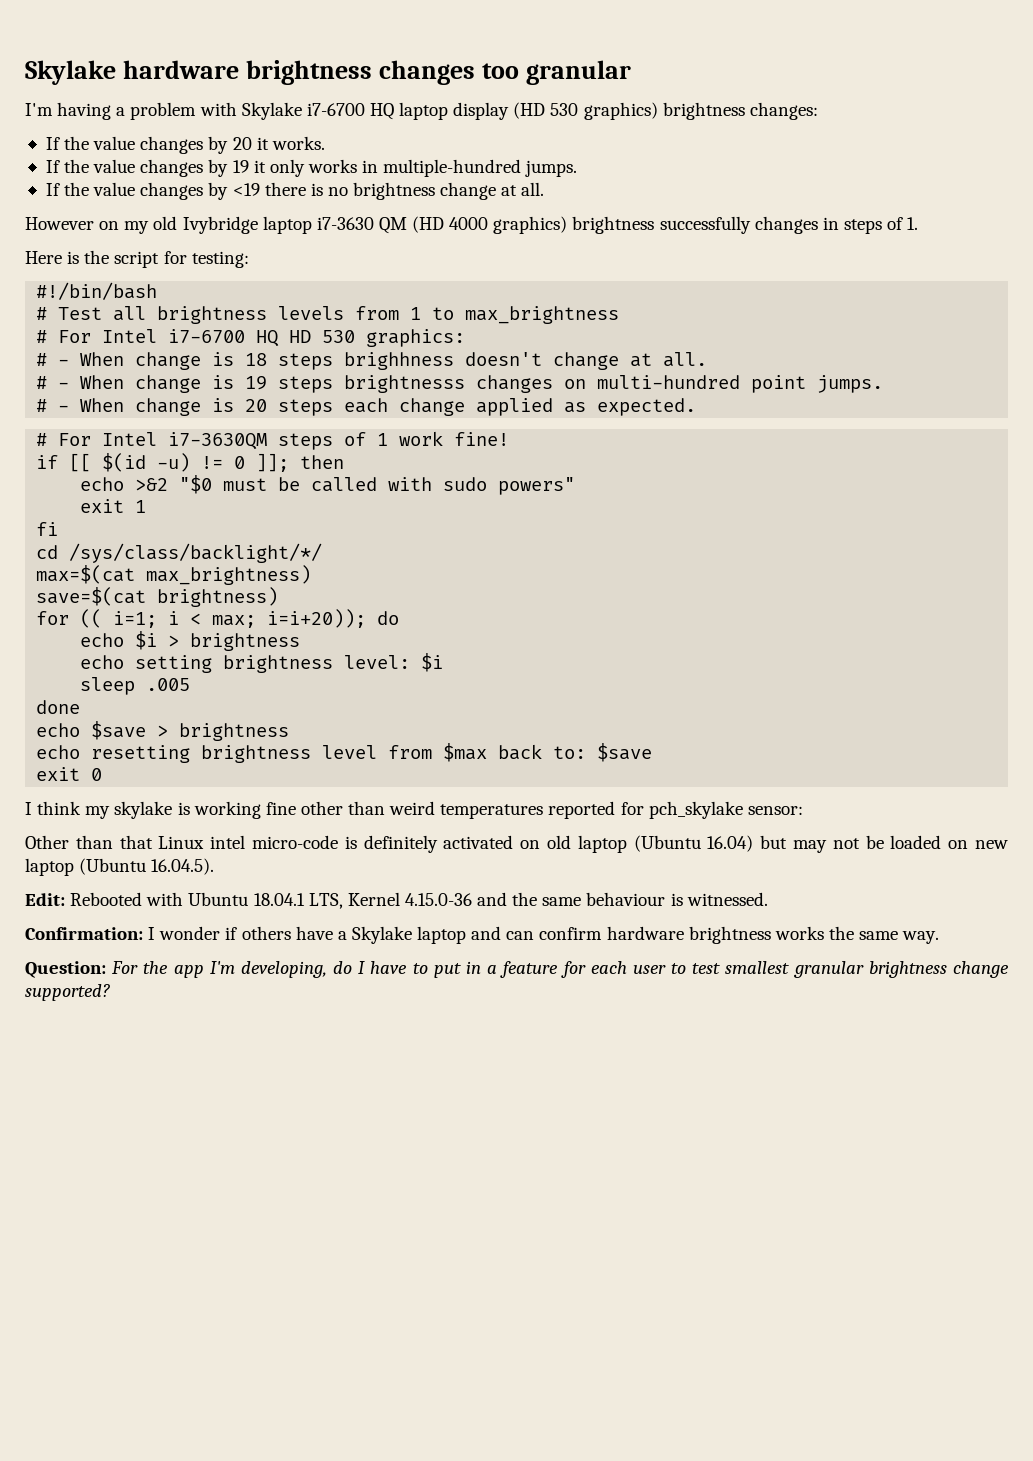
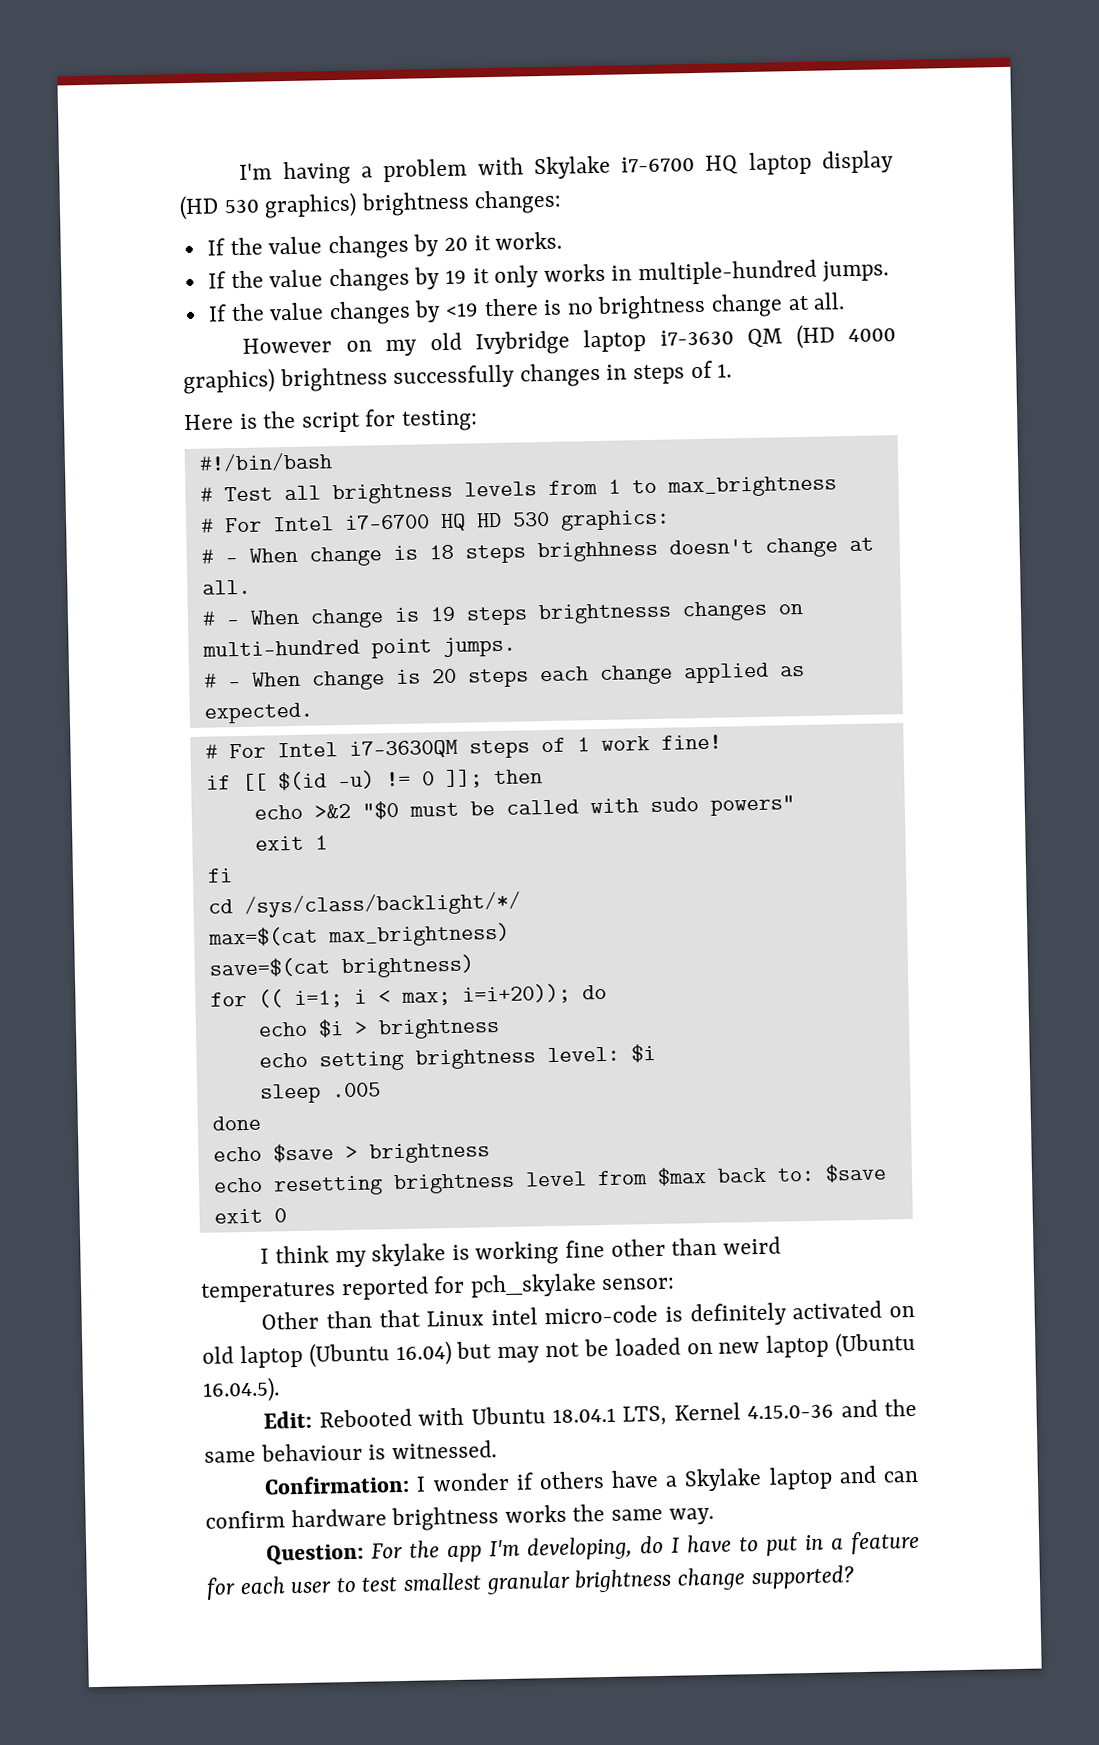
- Skylake hardware brightness changes too granular

